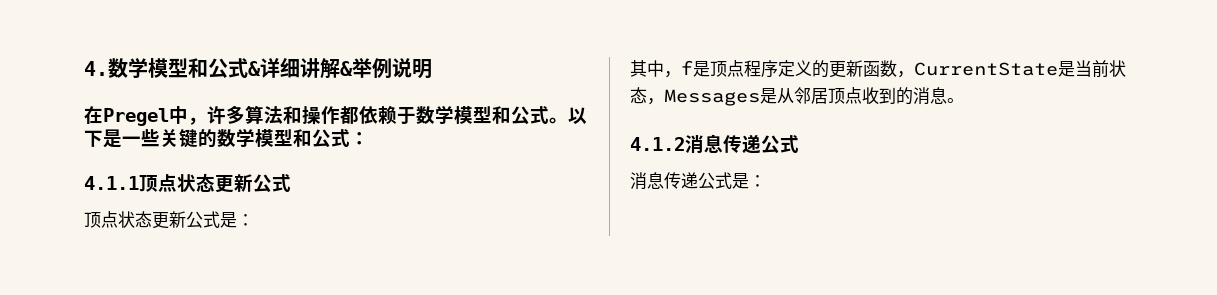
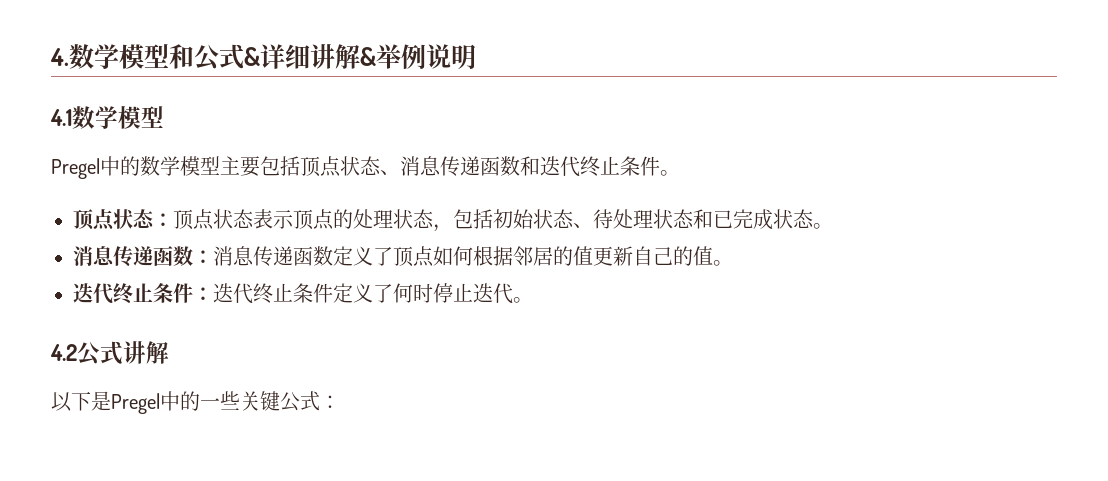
- 在Pregel中，许多算法和操作都依赖于数学模型和公式。以下是一些关键的数学模型和公式：
- 4.1.1顶点状态更新公式
- 顶点状态更新公式是：
- 其中，f是顶点程序定义的更新函数，CurrentState是当前状态，Messages是从邻居顶点收到的消息。
- 4.1.2消息传递公式
- 消息传递公式是：
+ 4.1数学模型
+ Pregel中的数学模型主要包括顶点状态、消息传递函数和迭代终止条件。
+ 顶点状态：顶点状态表示顶点的处理状态，包括初始状态、待处理状态和已完成状态。
+ 消息传递函数：消息传递函数定义了顶点如何根据邻居的值更新自己的值。
+ 迭代终止条件：迭代终止条件定义了何时停止迭代。
+ 4.2公式讲解
+ 以下是Pregel中的一些关键公式：

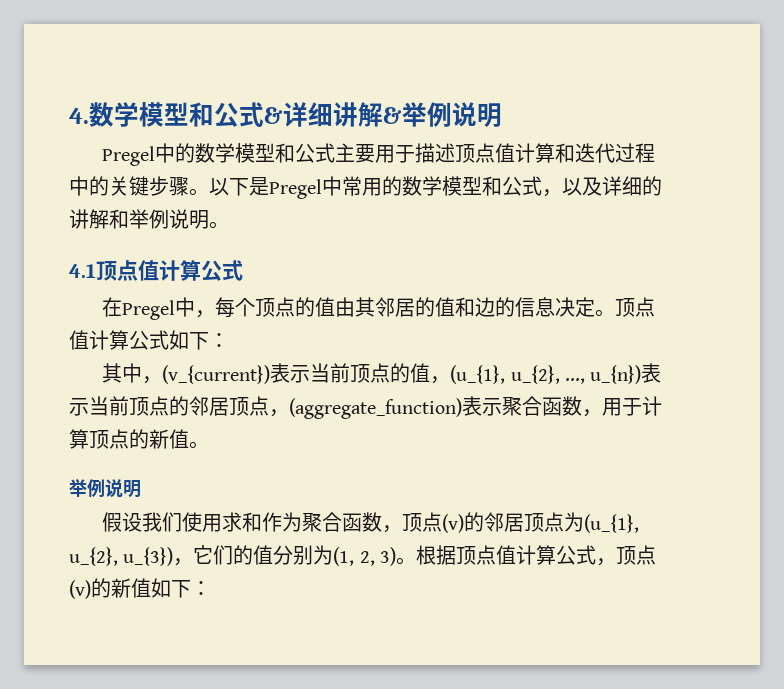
- 4.1数学模型
- Pregel中的数学模型主要包括顶点状态、消息传递函数和迭代终止条件。
- 顶点状态：顶点状态表示顶点的处理状态，包括初始状态、待处理状态和已完成状态。
- 消息传递函数：消息传递函数定义了顶点如何根据邻居的值更新自己的值。
- 迭代终止条件：迭代终止条件定义了何时停止迭代。
- 4.2公式讲解
- 以下是Pregel中的一些关键公式：
+ Pregel中的数学模型和公式主要用于描述顶点值计算和迭代过程中的关键步骤。以下是Pregel中常用的数学模型和公式，以及详细的讲解和举例说明。
+ 4.1顶点值计算公式
+ 在Pregel中，每个顶点的值由其邻居的值和边的信息决定。顶点值计算公式如下：
+ 其中，(v_{current})表示当前顶点的值，(u_{1}, u_{2}, ..., u_{n})表示当前顶点的邻居顶点，(aggregate_function)表示聚合函数，用于计算顶点的新值。
+ 举例说明
+ 假设我们使用求和作为聚合函数，顶点(v)的邻居顶点为(u_{1}, u_{2}, u_{3})，它们的值分别为(1, 2, 3)。根据顶点值计算公式，顶点(v)的新值如下：

